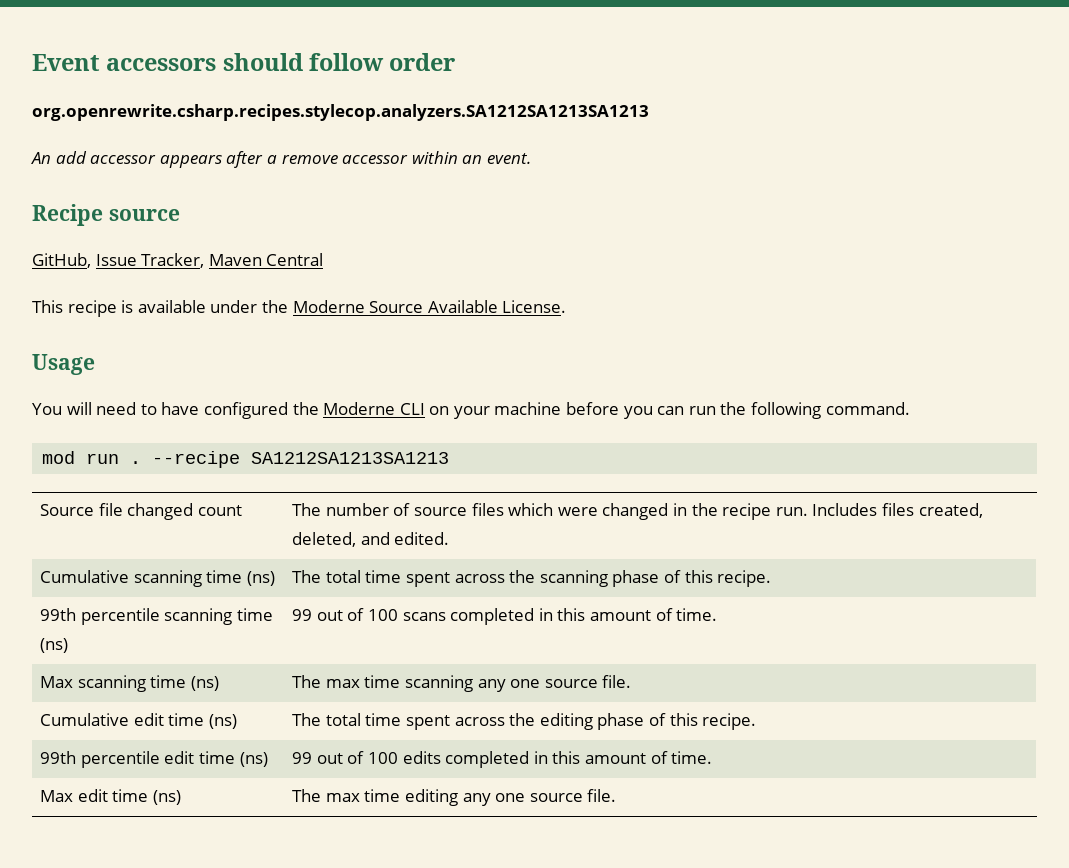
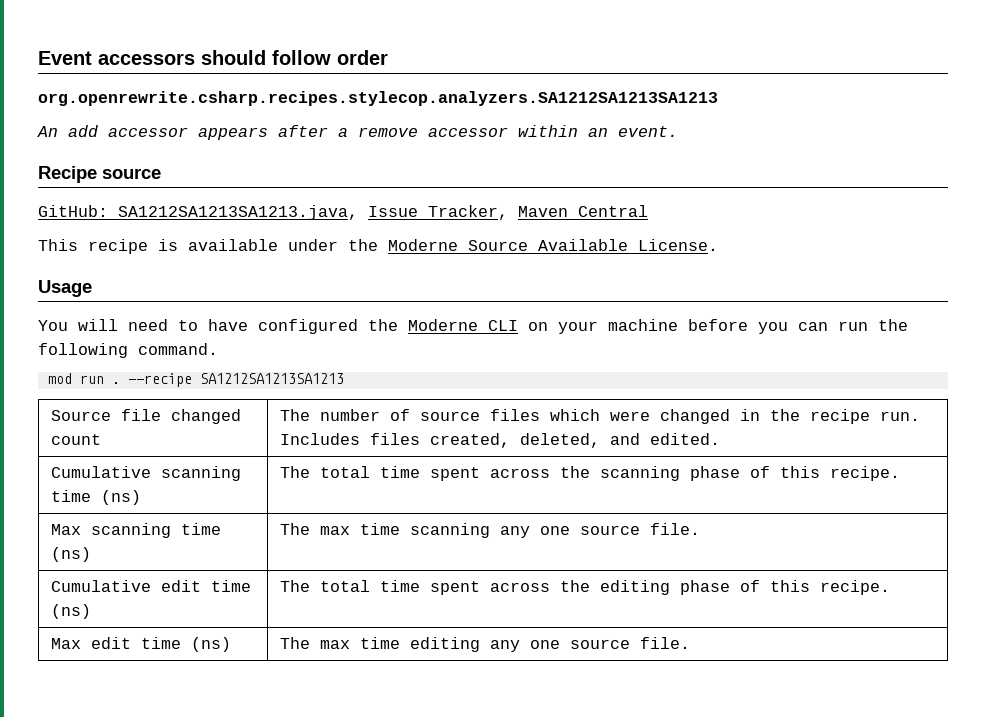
- GitHub, Issue Tracker, Maven Central
+ GitHub: SA1212SA1213SA1213.java, Issue Tracker, Maven Central
- 99th percentile scanning time (ns) | 99 out of 100 scans completed in this amount of time.
- 99th percentile edit time (ns) | 99 out of 100 edits completed in this amount of time.

